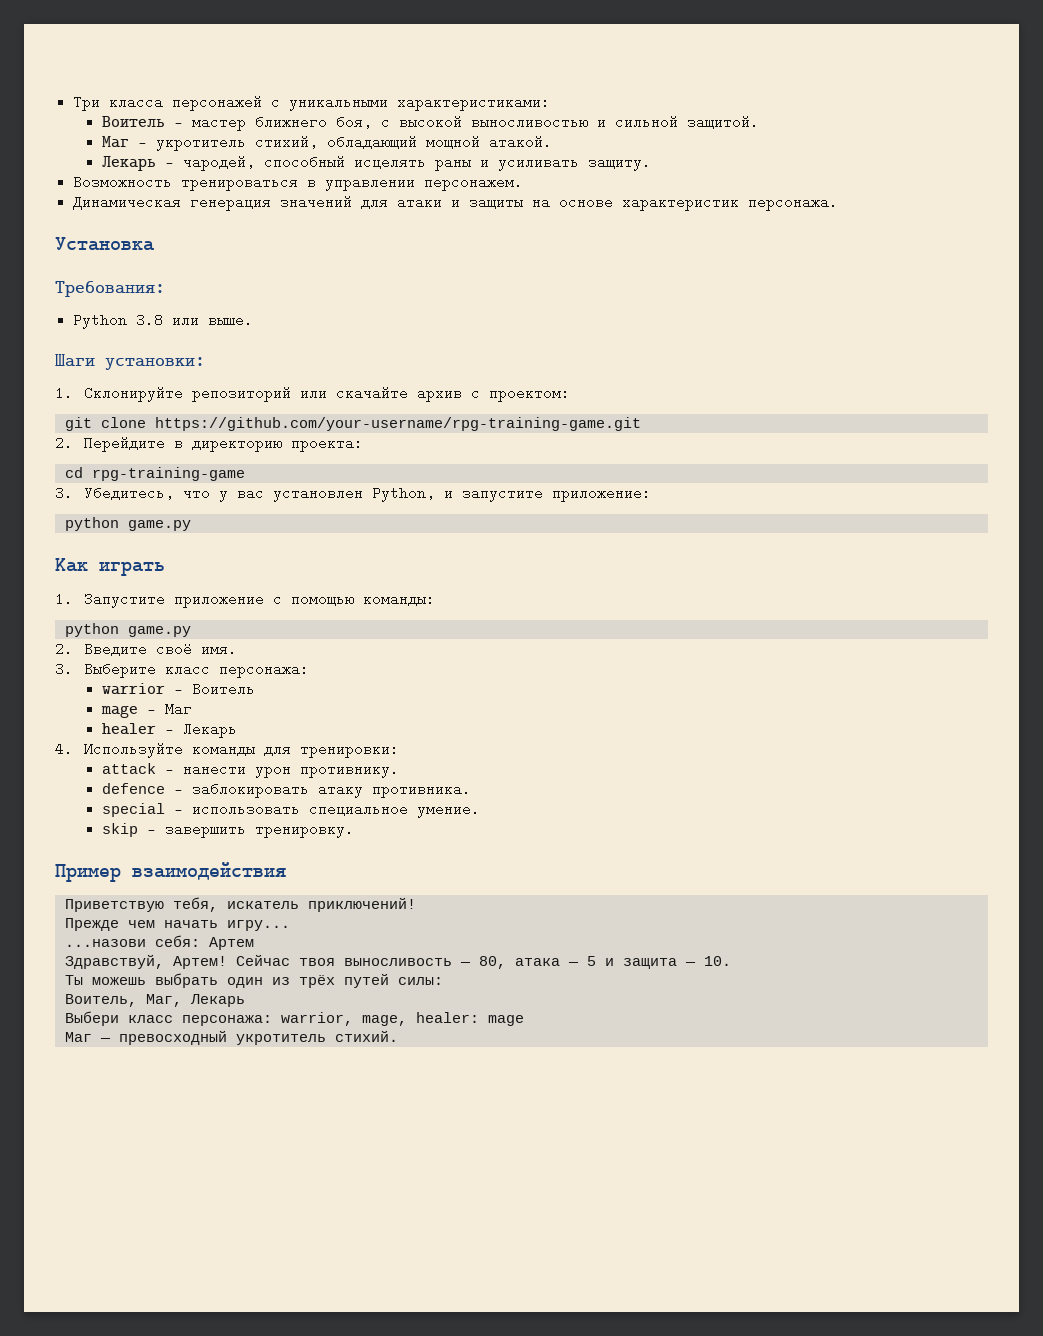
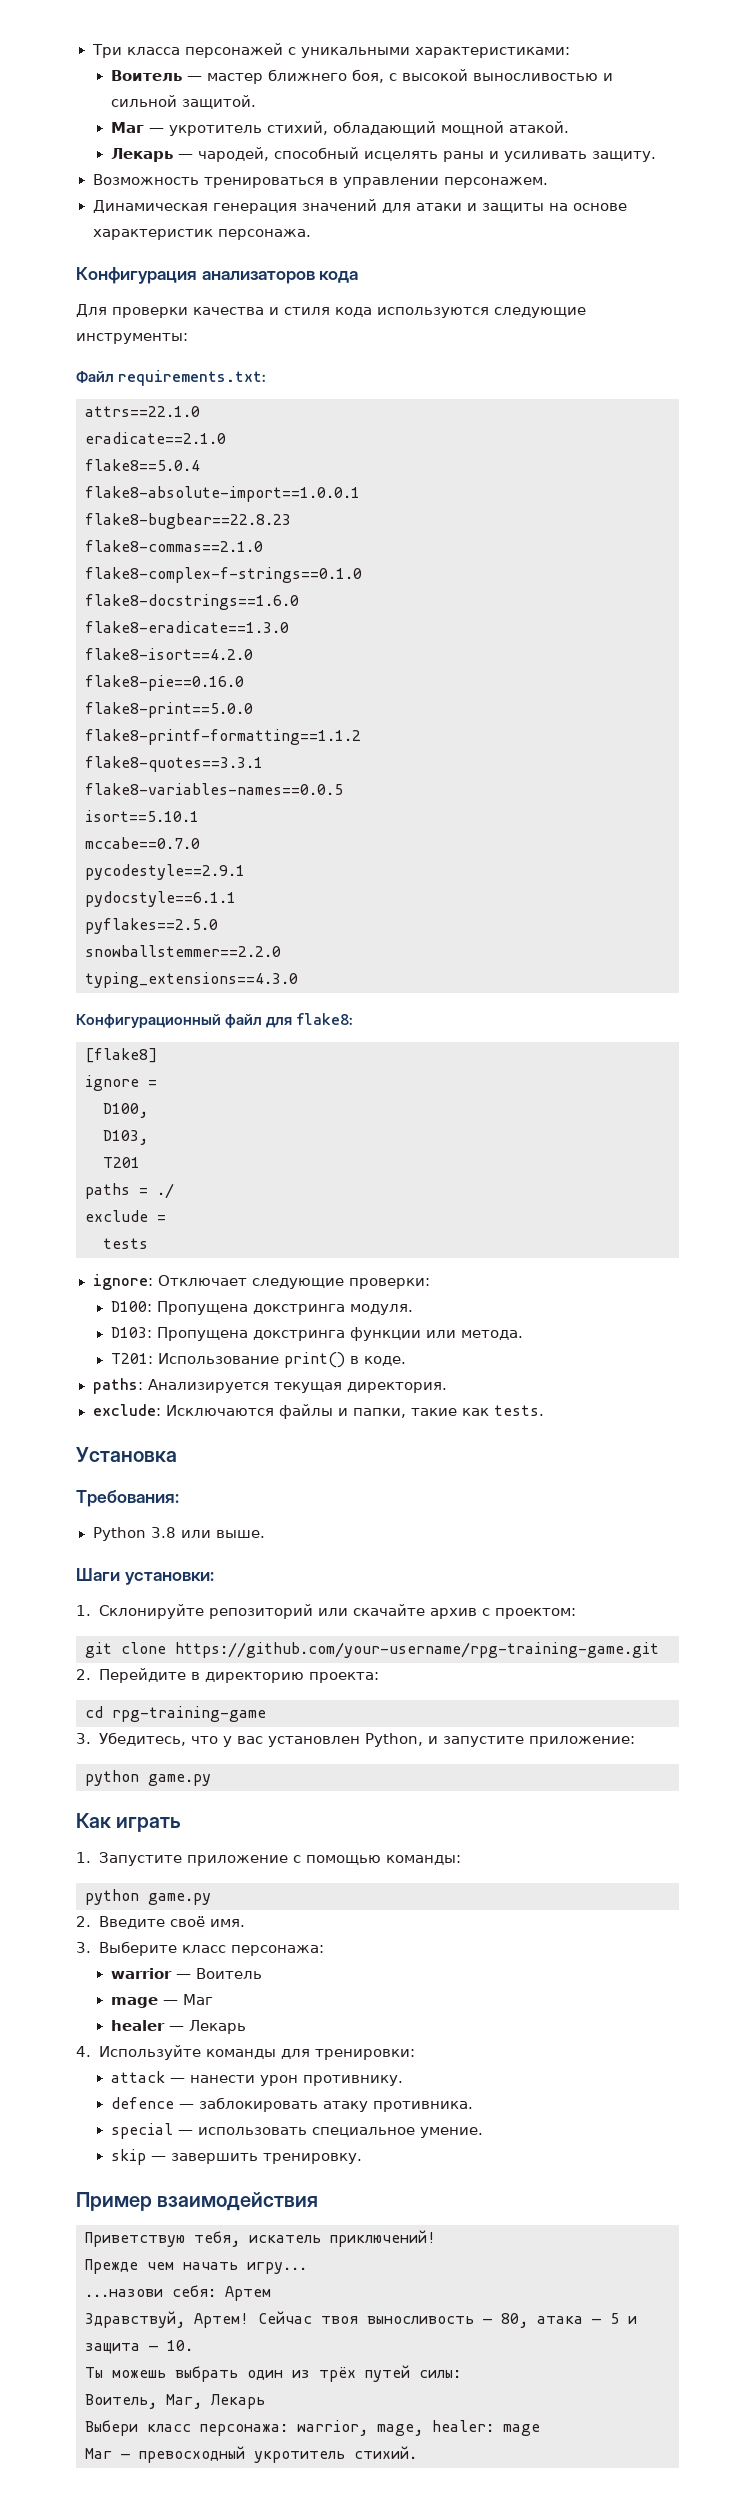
+ Конфигурация анализаторов кода
+ Для проверки качества и стиля кода используются следующие инструменты:
+ Файл requirements.txt:
+ attrs==22.1.0
+ eradicate==2.1.0
+ flake8==5.0.4
+ flake8-absolute-import==1.0.0.1
+ flake8-bugbear==22.8.23
+ flake8-commas==2.1.0
+ flake8-complex-f-strings==0.1.0
+ flake8-docstrings==1.6.0
+ flake8-eradicate==1.3.0
+ flake8-isort==4.2.0
+ flake8-pie==0.16.0
+ flake8-print==5.0.0
+ flake8-printf-formatting==1.1.2
+ flake8-quotes==3.3.1
+ flake8-variables-names==0.0.5
+ isort==5.10.1
+ mccabe==0.7.0
+ pycodestyle==2.9.1
+ pydocstyle==6.1.1
+ pyflakes==2.5.0
+ snowballstemmer==2.2.0
+ typing_extensions==4.3.0
+ Конфигурационный файл для flake8:
+ [flake8]
+ ignore =
+ D100,
+ D103,
+ T201
+ paths = ./
+ exclude =
+ tests
+ ignore: Отключает следующие проверки:
+ D100: Пропущена докстринга модуля.
+ D103: Пропущена докстринга функции или метода.
+ T201: Использование print() в коде.
+ paths: Анализируется текущая директория.
+ exclude: Исключаются файлы и папки, такие как tests.

